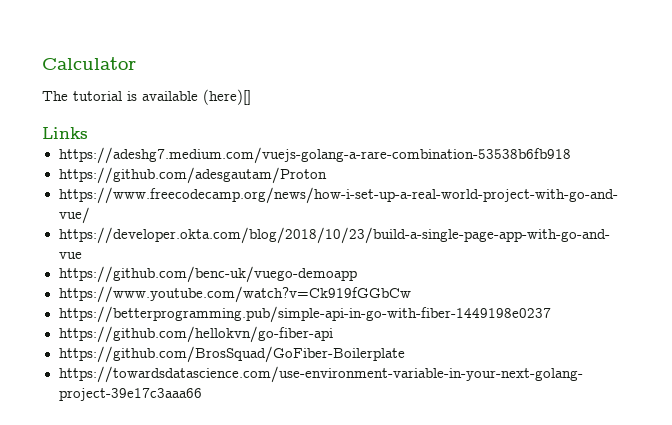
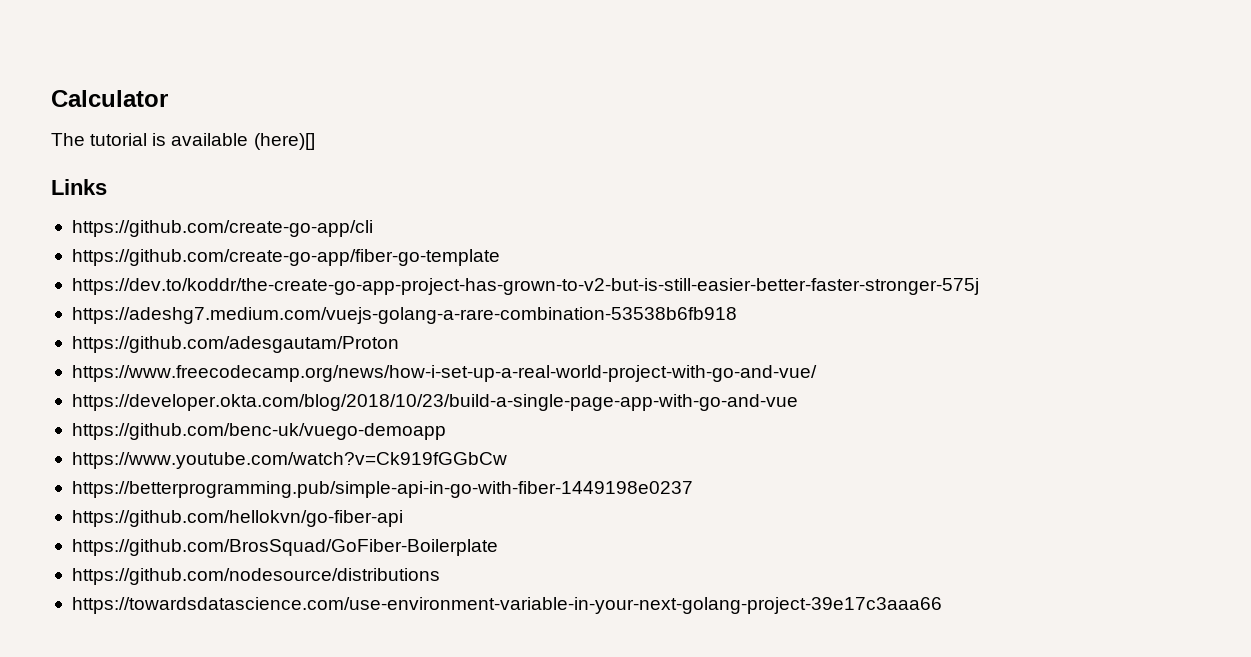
+ https://github.com/create-go-app/cli
+ https://github.com/create-go-app/fiber-go-template
+ https://dev.to/koddr/the-create-go-app-project-has-grown-to-v2-but-is-still-easier-better-faster-stronger-575j
+ https://github.com/nodesource/distributions

